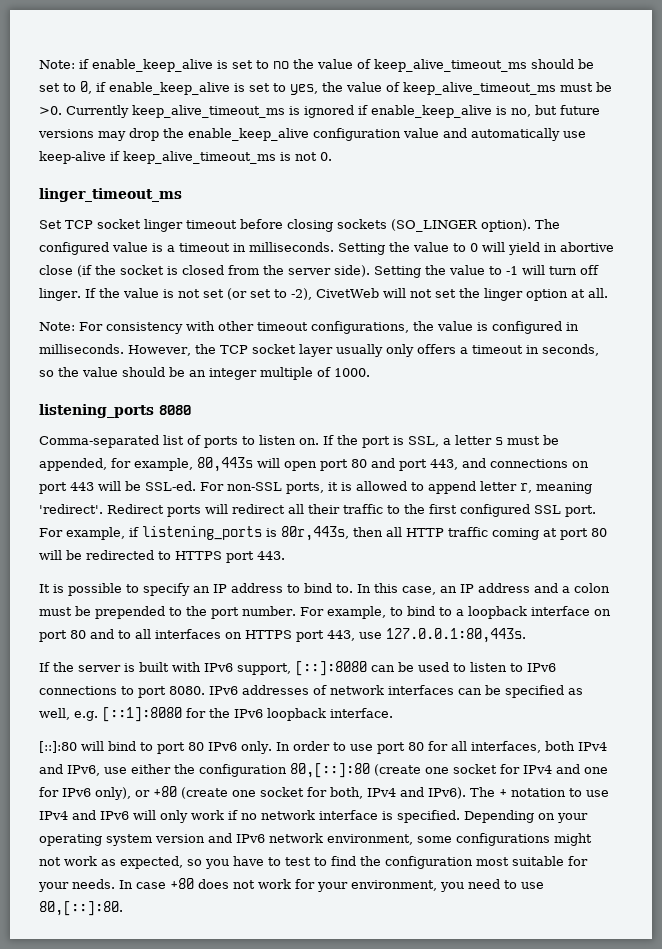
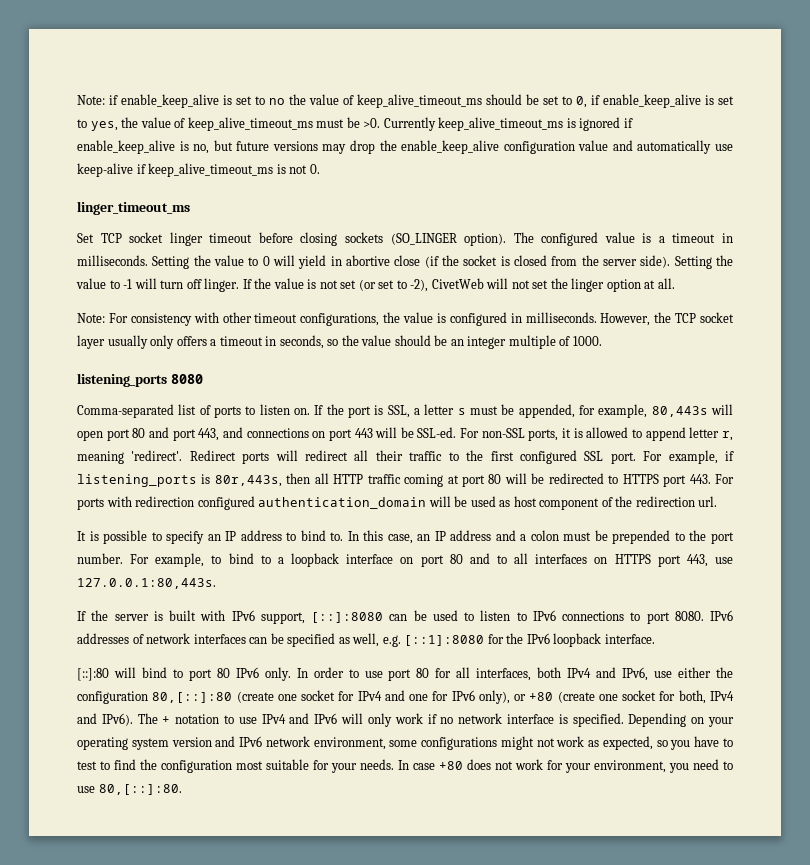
- For example, if listening_ports is 80r,443s, then all HTTP traffic coming at port 80 will be redirected to HTTPS port 443.
+ For example, if listening_ports is 80r,443s, then all HTTP traffic coming at port 80 will be redirected to HTTPS port 443. For ports with redirection configured authentication_domain will be used as host component of the redirection url.

